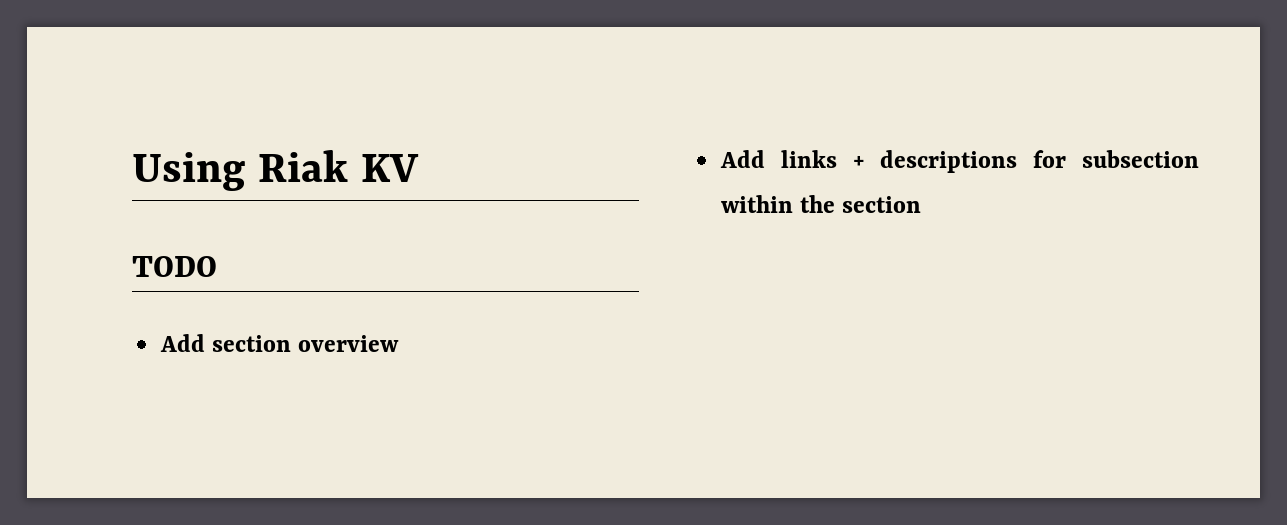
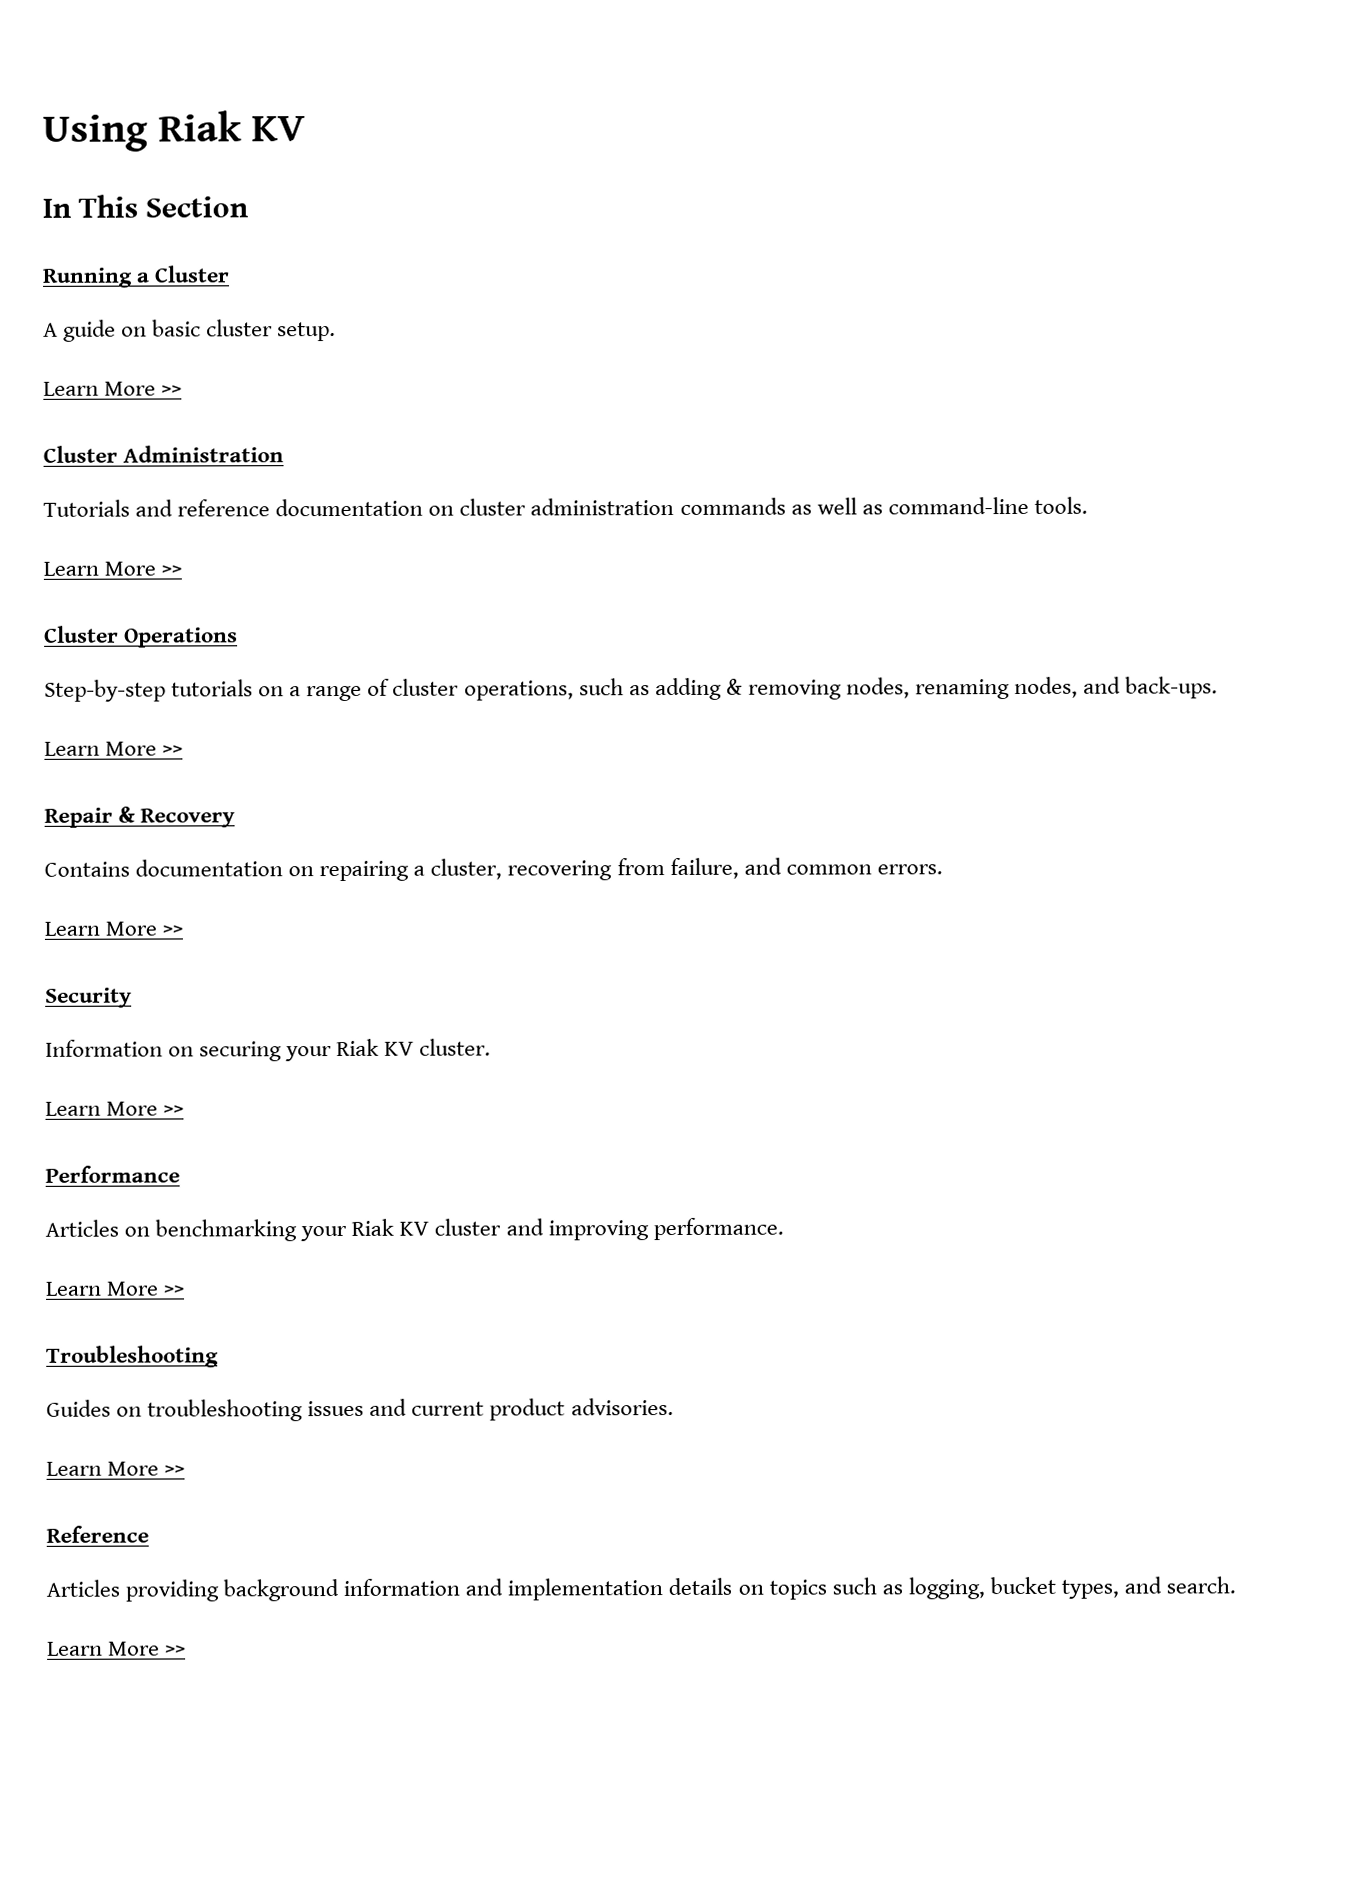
- TODO
- Add section overview
- Add links + descriptions for subsection within the section
+ In This Section
+ Running a Cluster
+ A guide on basic cluster setup.
+ Learn More >>
+ Cluster Administration
+ Tutorials and reference documentation on cluster administration commands as well as command-line tools.
+ Learn More >>
+ Cluster Operations
+ Step-by-step tutorials on a range of cluster operations, such as adding & removing nodes, renaming nodes, and back-ups.
+ Learn More >>
+ Repair & Recovery
+ Contains documentation on repairing a cluster, recovering from failure, and common errors.
+ Learn More >>
+ Security
+ Information on securing your Riak KV cluster.
+ Learn More >>
+ Performance
+ Articles on benchmarking your Riak KV cluster and improving performance.
+ Learn More >>
+ Troubleshooting
+ Guides on troubleshooting issues and current product advisories.
+ Learn More >>
+ Reference
+ Articles providing background information and implementation details on topics such as logging, bucket types, and search.
+ Learn More >>

